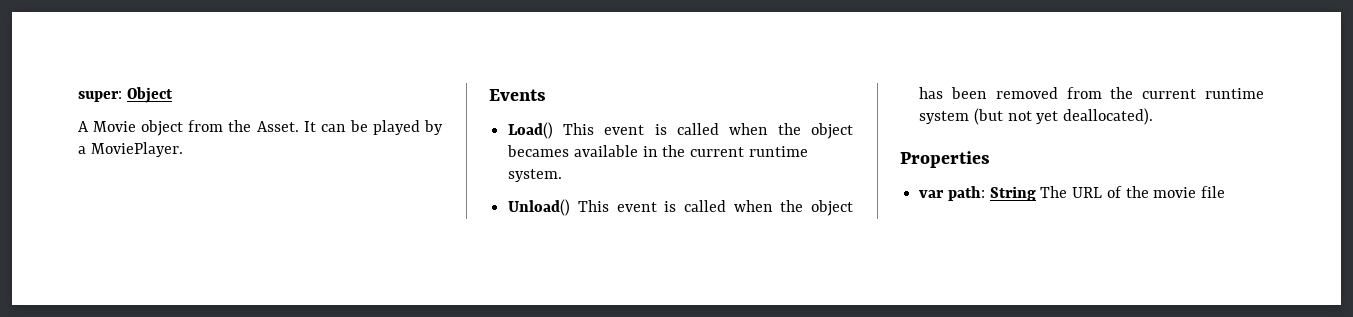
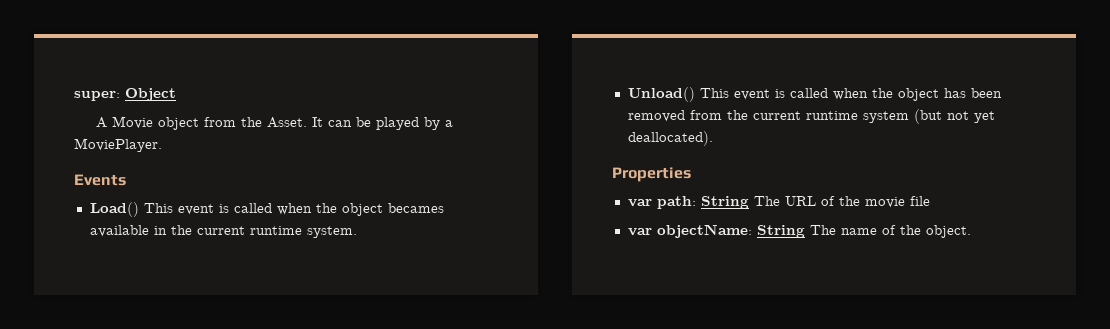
+ var objectName: String The name of the object.

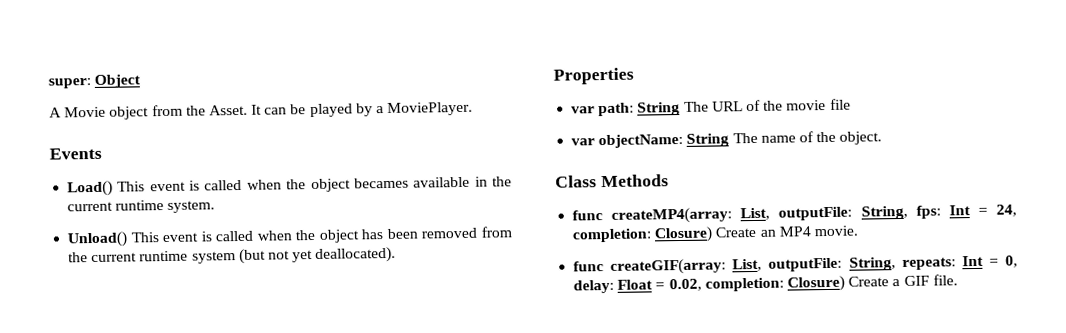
+ Class Methods
+ func createMP4(array: List, outputFile: String, fps: Int = 24, completion: Closure) Create an MP4 movie.
+ func createGIF(array: List, outputFile: String, repeats: Int = 0, delay: Float = 0.02, completion: Closure) Create a GIF file.

